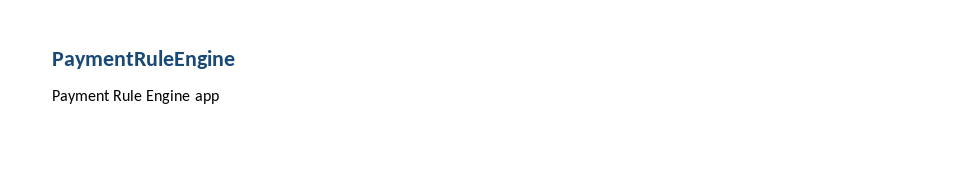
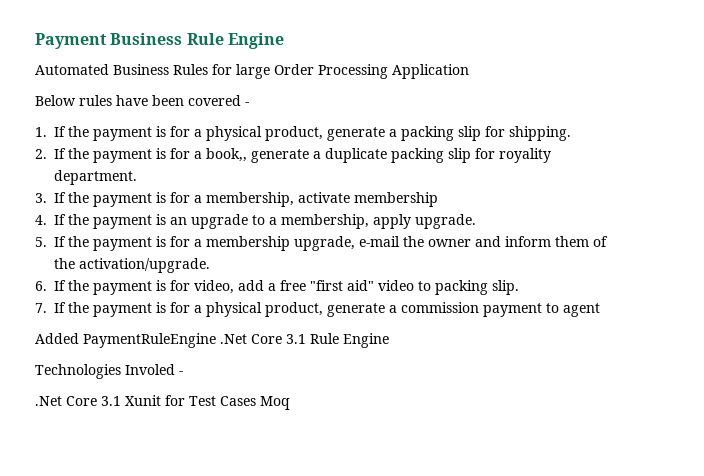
- PaymentRuleEngine
- Payment Rule Engine app
+ Payment Business Rule Engine
+ Automated Business Rules for large Order Processing Application
+ Below rules have been covered -
+ 1. If the payment is for a physical product, generate a packing slip for shipping.
+ 2. If the payment is for a book,, generate a duplicate packing slip for royality department.
+ 3. If the payment is for a membership, activate membership
+ 4. If the payment is an upgrade to a membership, apply upgrade.
+ 5. If the payment is for a membership upgrade, e-mail the owner and inform them of the activation/upgrade.
+ 6. If the payment is for video, add a free "first aid" video to packing slip.
+ 7. If the payment is for a physical product, generate a commission payment to agent
+ Added PaymentRuleEngine .Net Core 3.1 Rule Engine
+ Technologies Involed -
+ .Net Core 3.1 Xunit for Test Cases Moq

